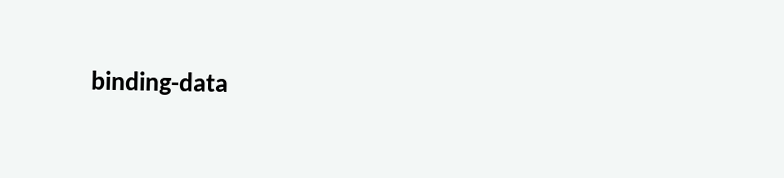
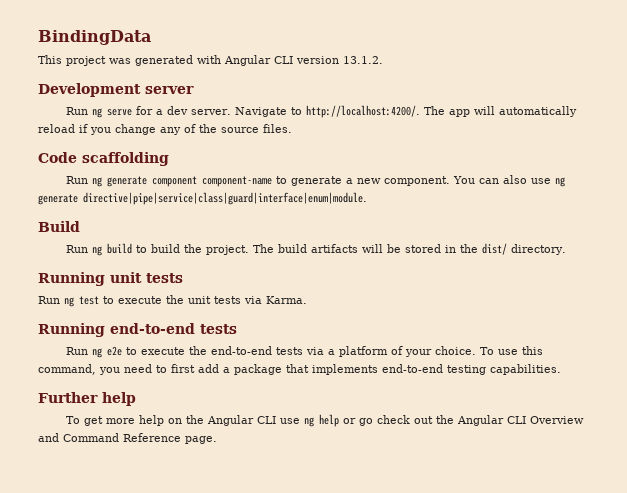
- binding-data
+ BindingData
+ This project was generated with Angular CLI version 13.1.2.
+ Development server
+ Run ng serve for a dev server. Navigate to http://localhost:4200/. The app will automatically reload if you change any of the source files.
+ Code scaffolding
+ Run ng generate component component-name to generate a new component. You can also use ng generate directive|pipe|service|class|guard|interface|enum|module.
+ Build
+ Run ng build to build the project. The build artifacts will be stored in the dist/ directory.
+ Running unit tests
+ Run ng test to execute the unit tests via Karma.
+ Running end-to-end tests
+ Run ng e2e to execute the end-to-end tests via a platform of your choice. To use this command, you need to first add a package that implements end-to-end testing capabilities.
+ Further help
+ To get more help on the Angular CLI use ng help or go check out the Angular CLI Overview and Command Reference page.

